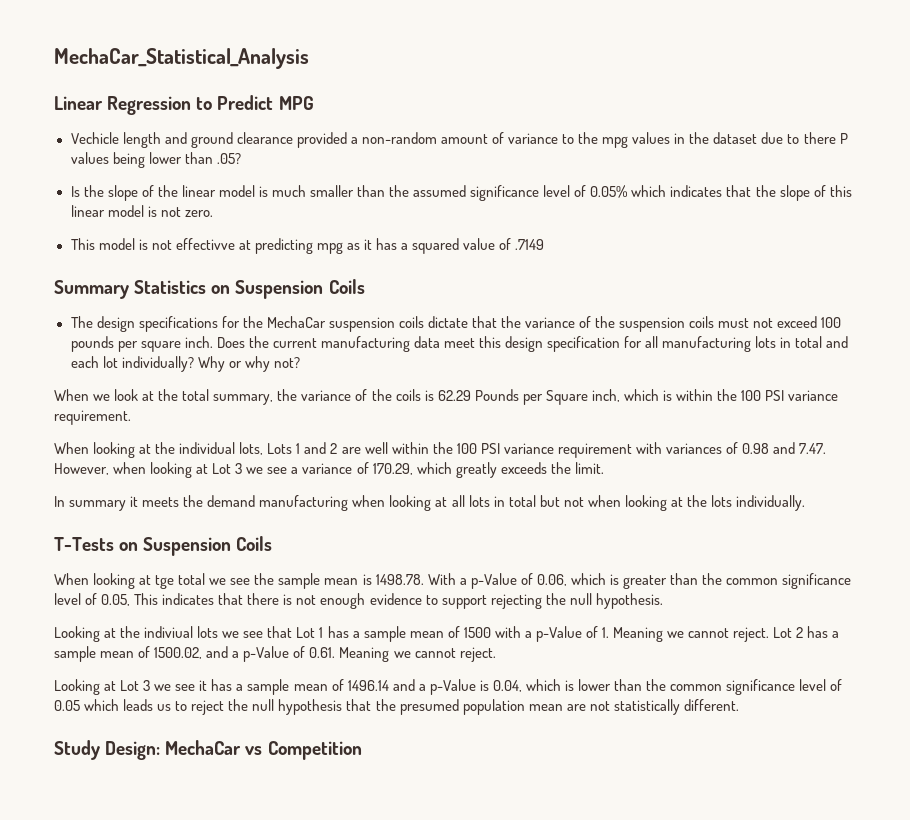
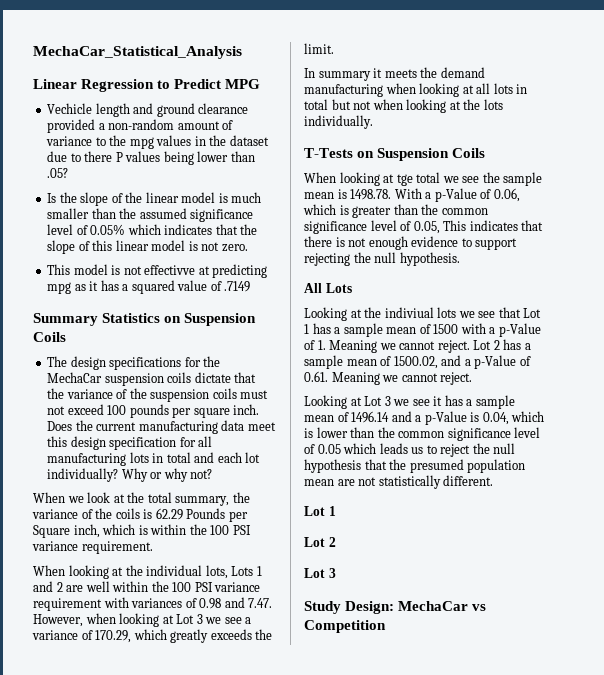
+ All Lots
  Looking at Lot 3 we see it has a sample mean of 1496.14 and a p-Value is 0.04, which is lower than the common significance level of 0.05 which leads us to reject the null hypothesis that the presumed population mean are not statistically different.
+ Lot 1
+ Lot 2
+ Lot 3

